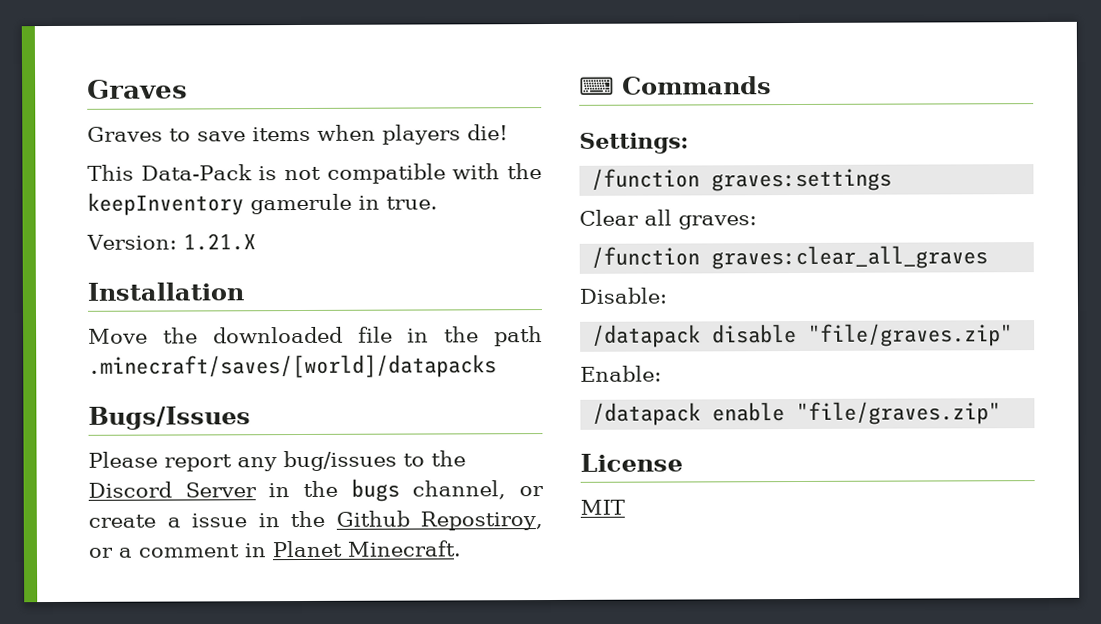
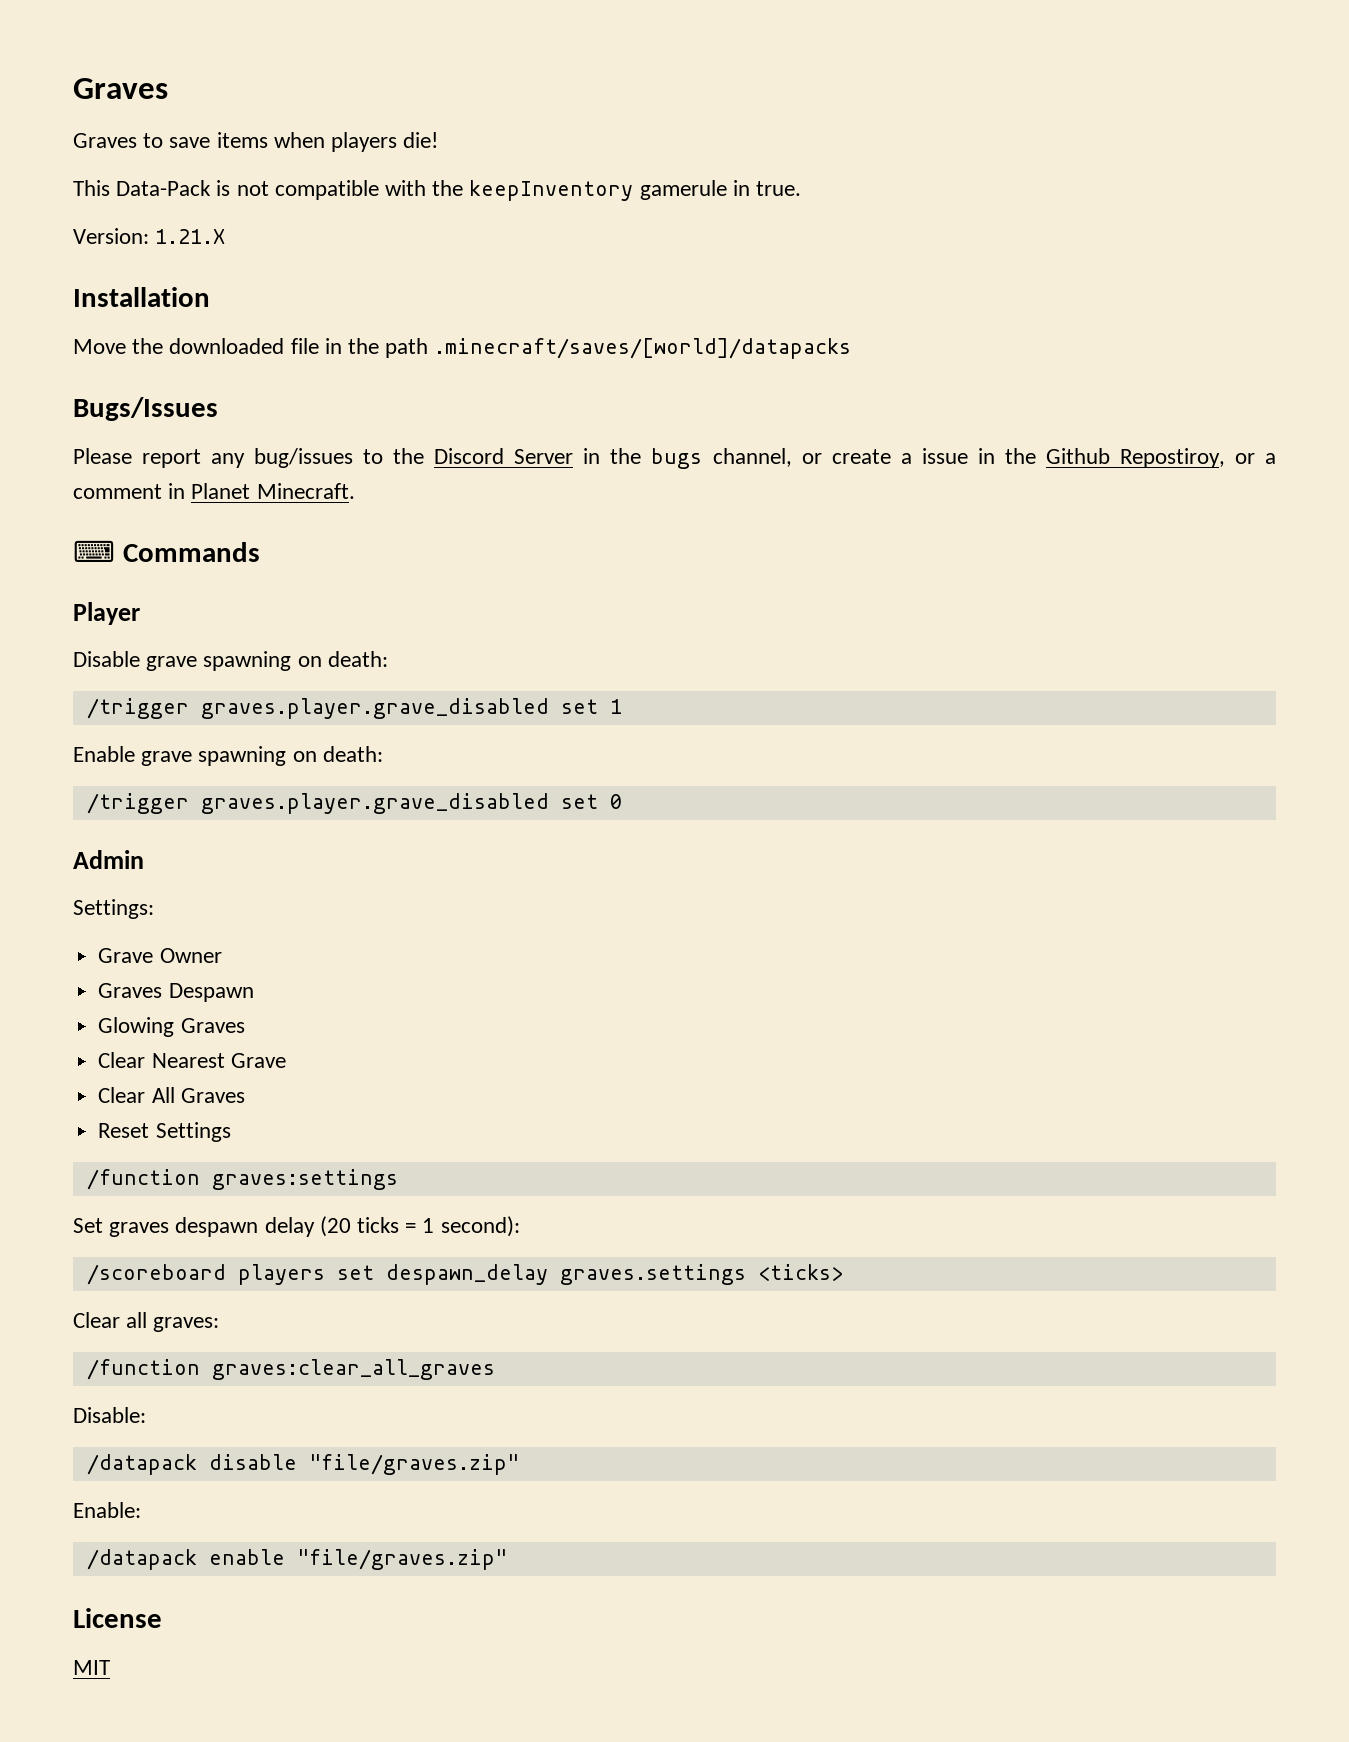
+ Player
+ Disable grave spawning on death:
+ /trigger graves.player.grave_disabled set 1
+ Enable grave spawning on death:
+ /trigger graves.player.grave_disabled set 0
+ Admin
  Settings:
+ Grave Owner
+ Graves Despawn
+ Glowing Graves
+ Clear Nearest Grave
+ Clear All Graves
+ Reset Settings
  /function graves:settings
+ Set graves despawn delay (20 ticks = 1 second):
+ /scoreboard players set despawn_delay graves.settings <ticks>

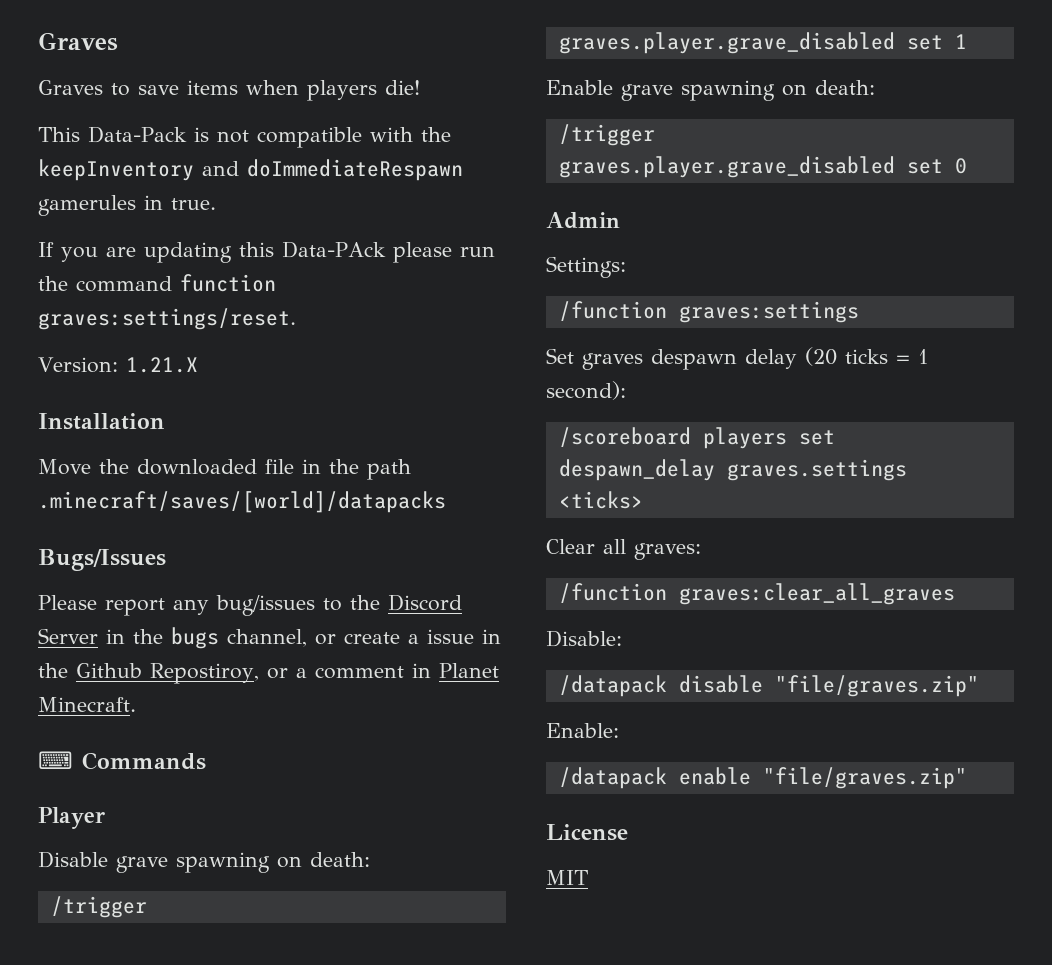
- This Data-Pack is not compatible with the keepInventory gamerule in true.
+ This Data-Pack is not compatible with the keepInventory and doImmediateRespawn gamerules in true.
+ If you are updating this Data-PAck please run the command function graves:settings/reset.
- Grave Owner
- Graves Despawn
- Glowing Graves
- Clear Nearest Grave
- Clear All Graves
- Reset Settings

